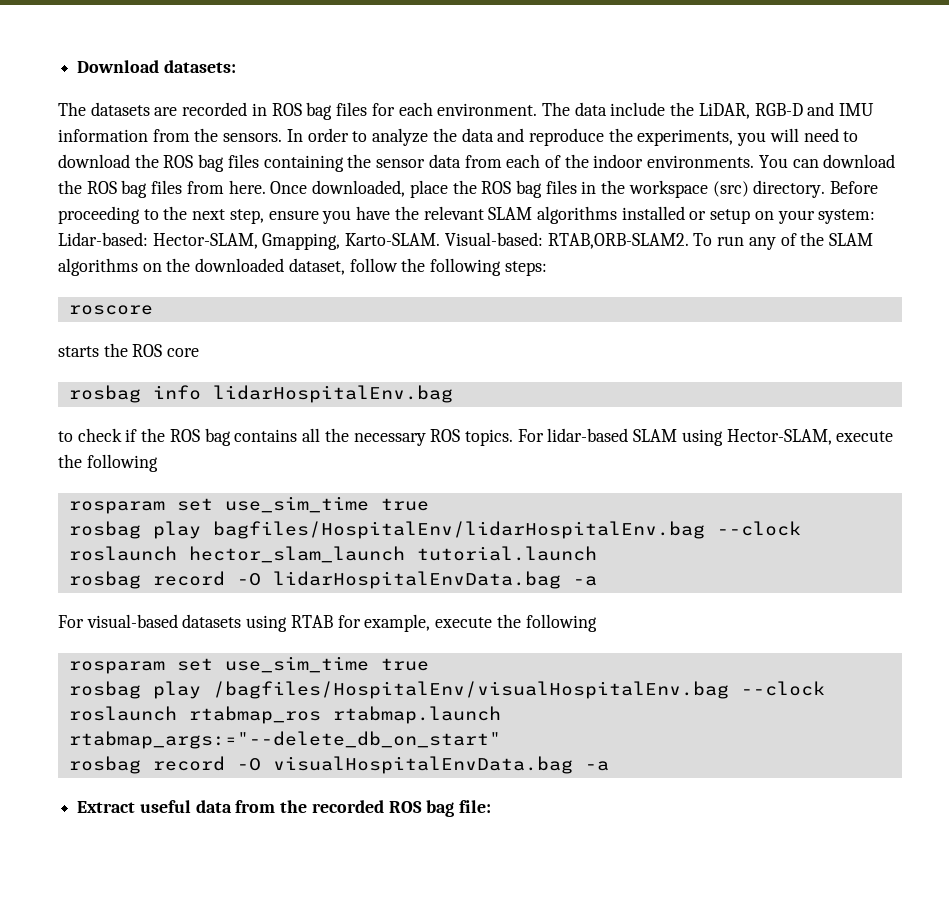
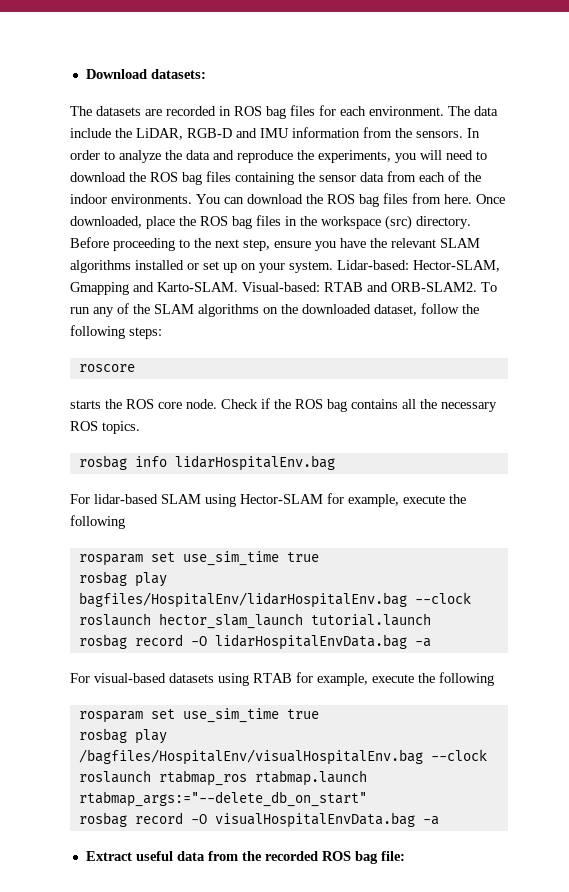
- Before proceeding to the next step, ensure you have the relevant SLAM algorithms installed or setup on your system: Lidar-based: Hector-SLAM, Gmapping, Karto-SLAM. Visual-based: RTAB,ORB-SLAM2.
+ Before proceeding to the next step, ensure you have the relevant SLAM algorithms installed or set up on your system. Lidar-based: Hector-SLAM, Gmapping and Karto-SLAM. Visual-based: RTAB and ORB-SLAM2.
- starts the ROS core
+ starts the ROS core node. Check if the ROS bag contains all the necessary ROS topics.
  rosbag info lidarHospitalEnv.bag
- to check if the ROS bag contains all the necessary ROS topics. For lidar-based SLAM using Hector-SLAM, execute the following
+ For lidar-based SLAM using Hector-SLAM for example, execute the following

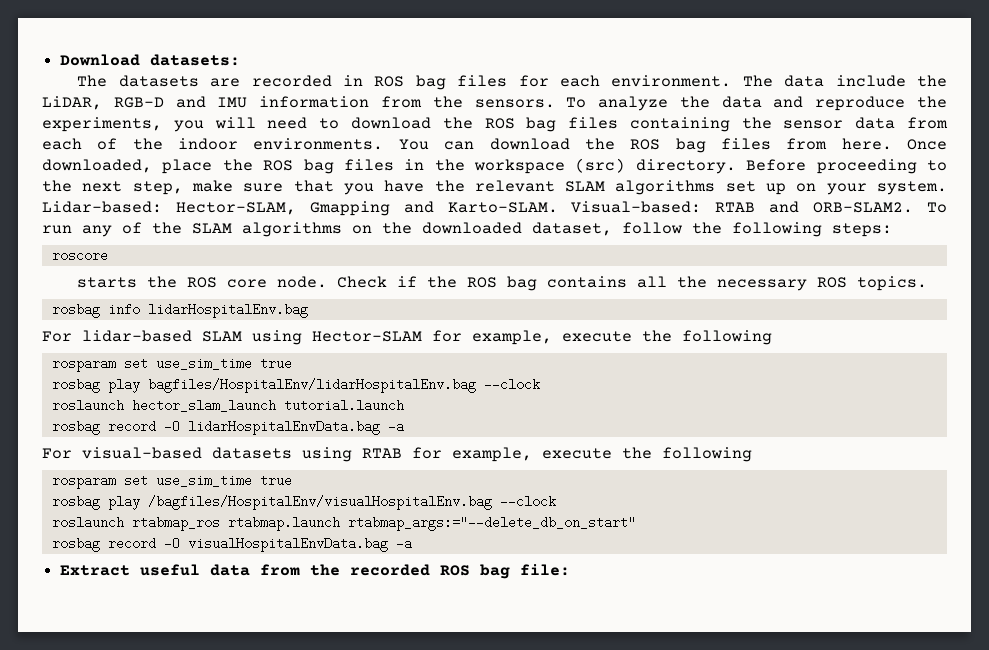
- In order to analyze the data and reproduce the experiments, you will need to download the ROS bag files containing the sensor data from each of the indoor environments.
+ To analyze the data and reproduce the experiments, you will need to download the ROS bag files containing the sensor data from each of the indoor environments.
- Before proceeding to the next step, ensure you have the relevant SLAM algorithms installed or set up on your system.
+ Before proceeding to the next step, make sure that you have the relevant SLAM algorithms set up on your system.

